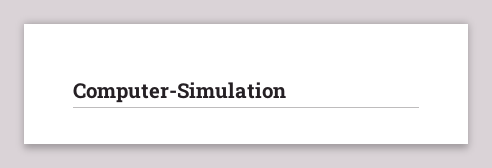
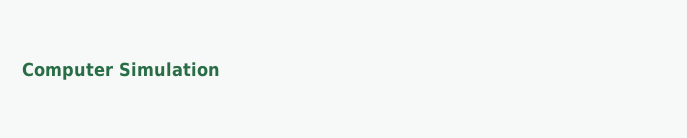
- Computer-Simulation
+ Computer Simulation

